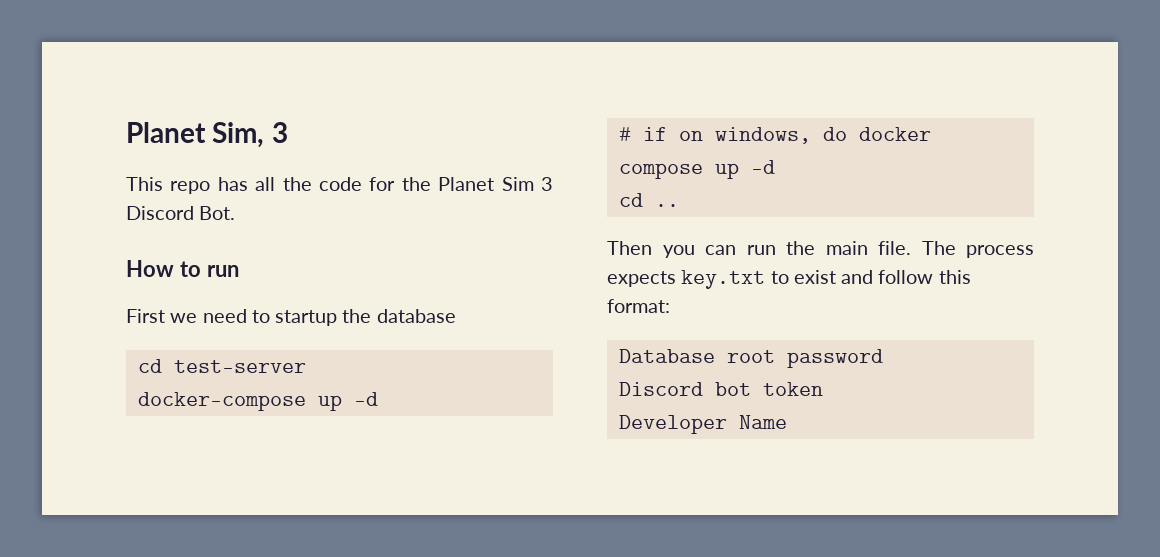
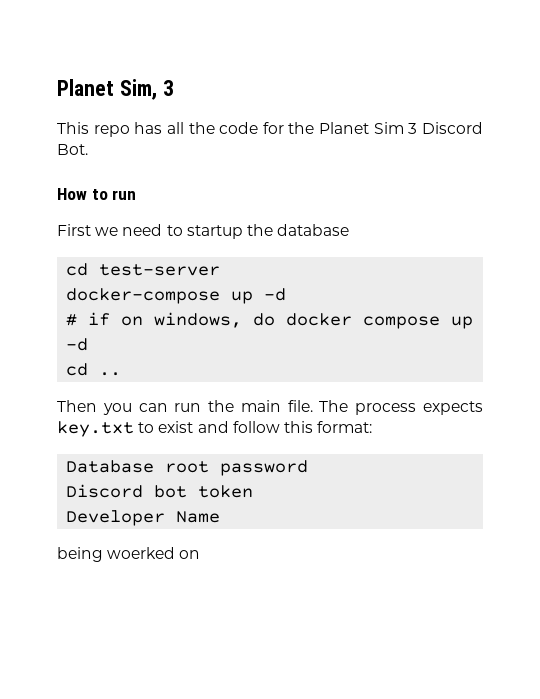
+ being woerked on

